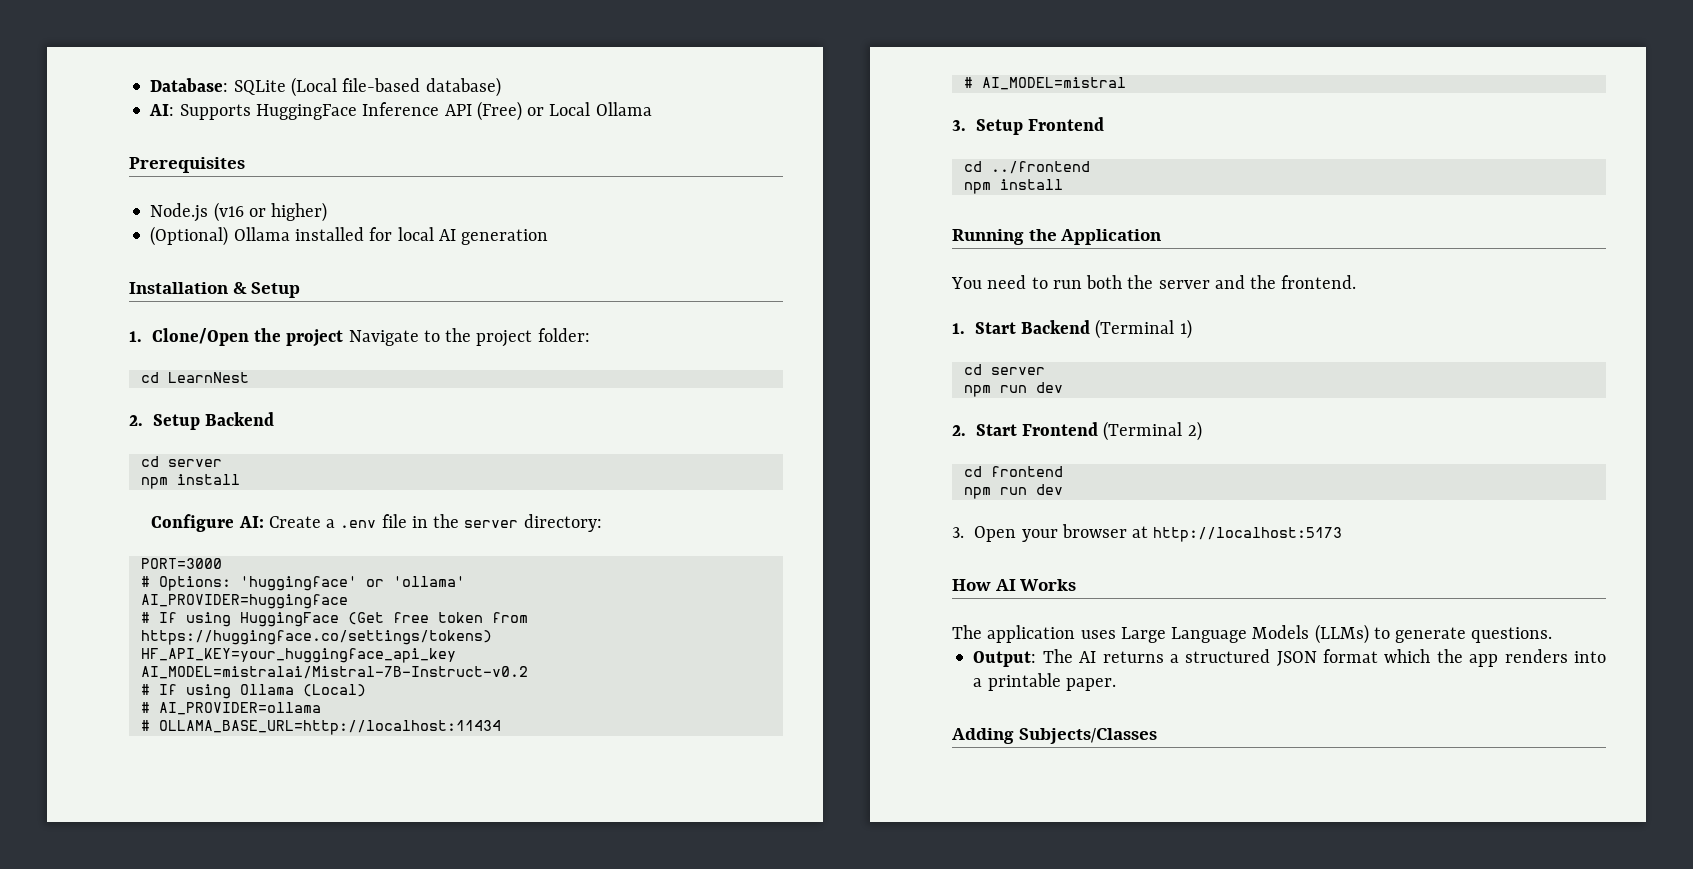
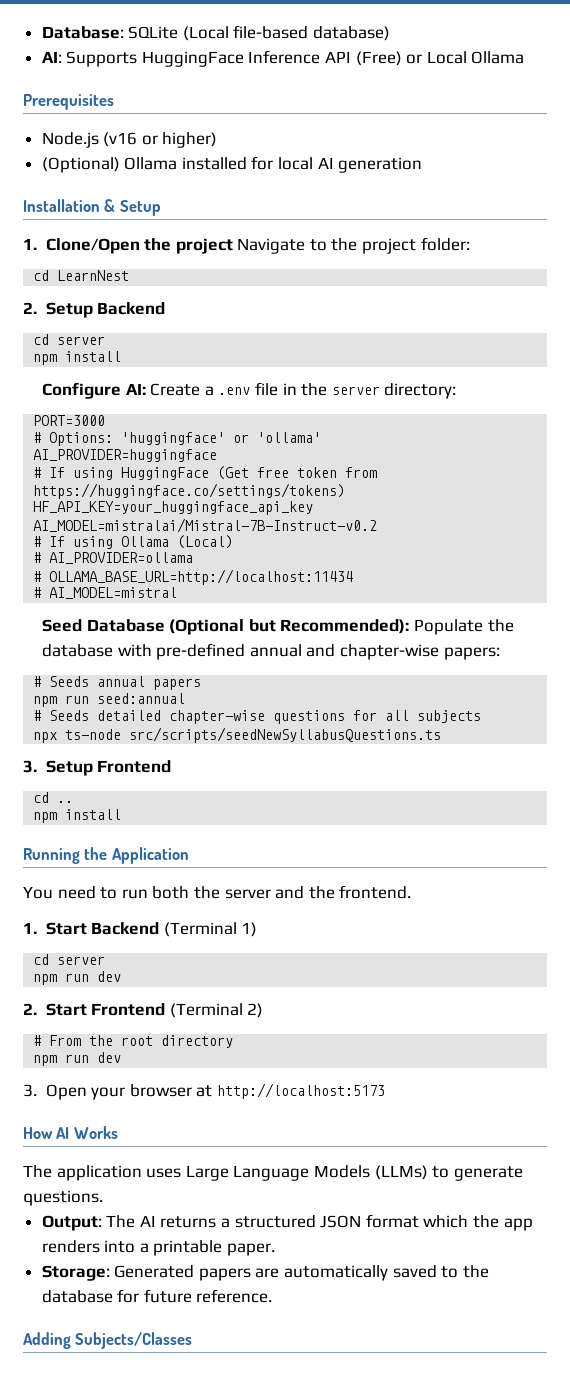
+ Seed Database (Optional but Recommended): Populate the database with pre-defined annual and chapter-wise papers:
+ # Seeds annual papers
+ npm run seed:annual
+ # Seeds detailed chapter-wise questions for all subjects
+ npx ts-node src/scripts/seedNewSyllabusQuestions.ts
- cd ../frontend
+ cd ..
- cd frontend
+ # From the root directory
+ Storage: Generated papers are automatically saved to the database for future reference.

